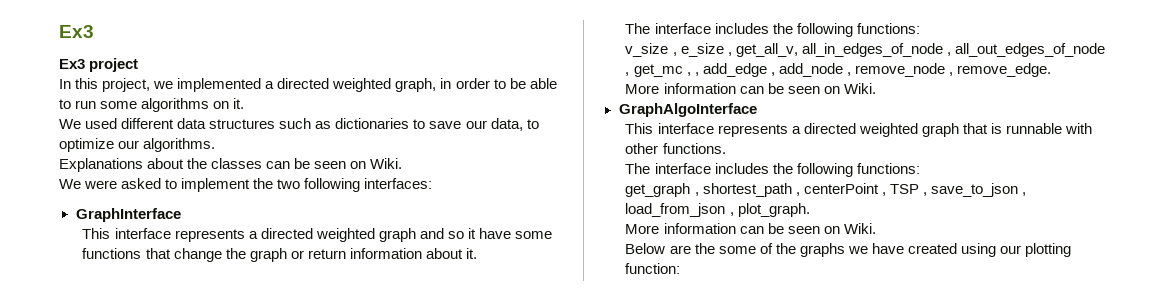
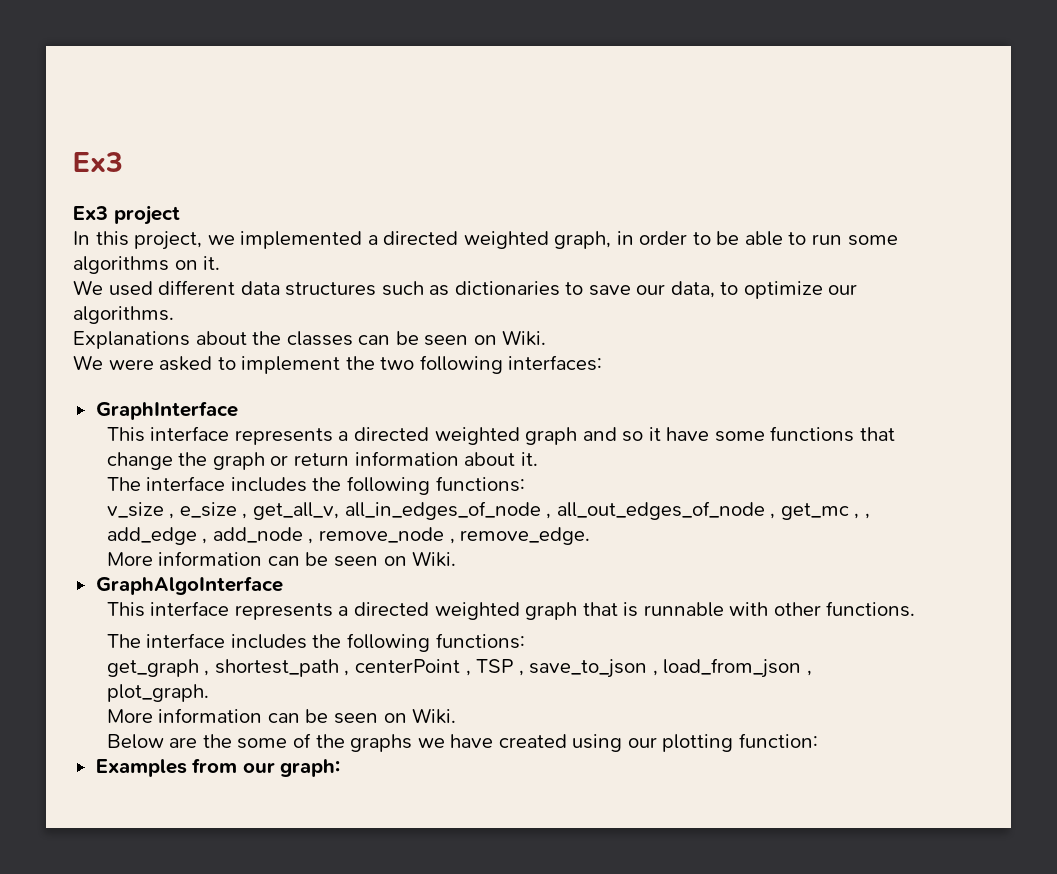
+ Examples from our graph:

